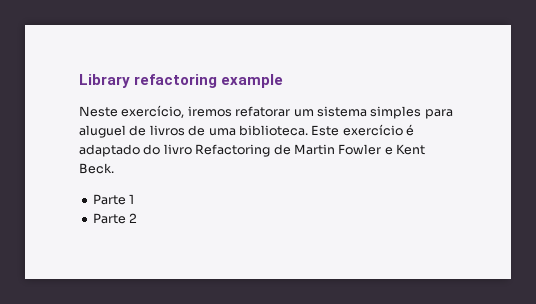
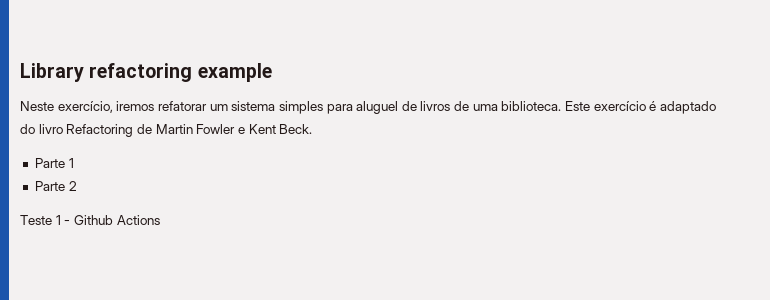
+ Teste 1 - Github Actions

